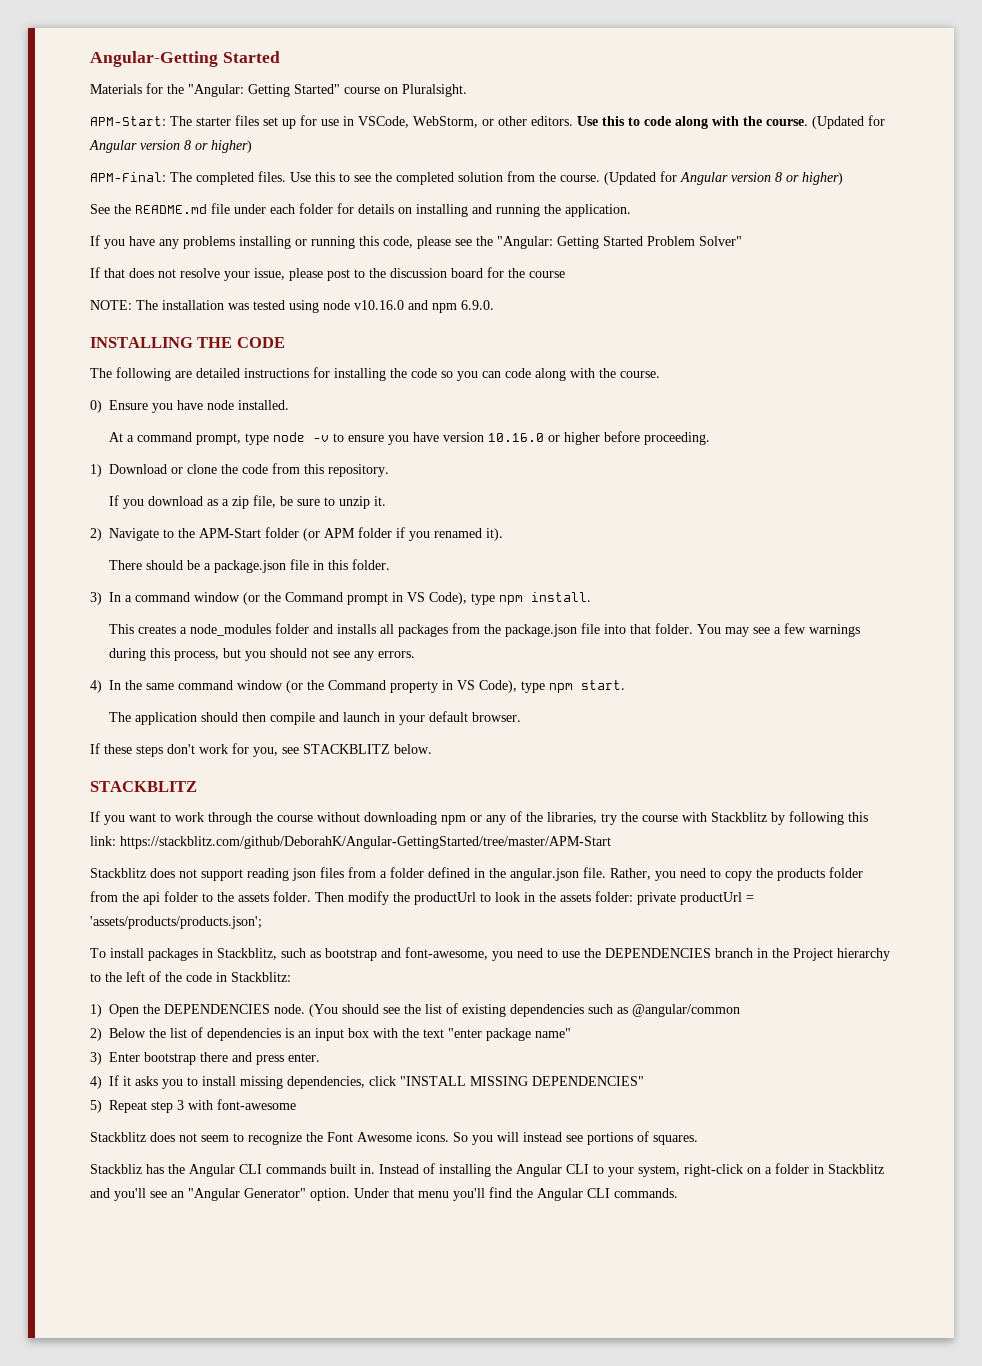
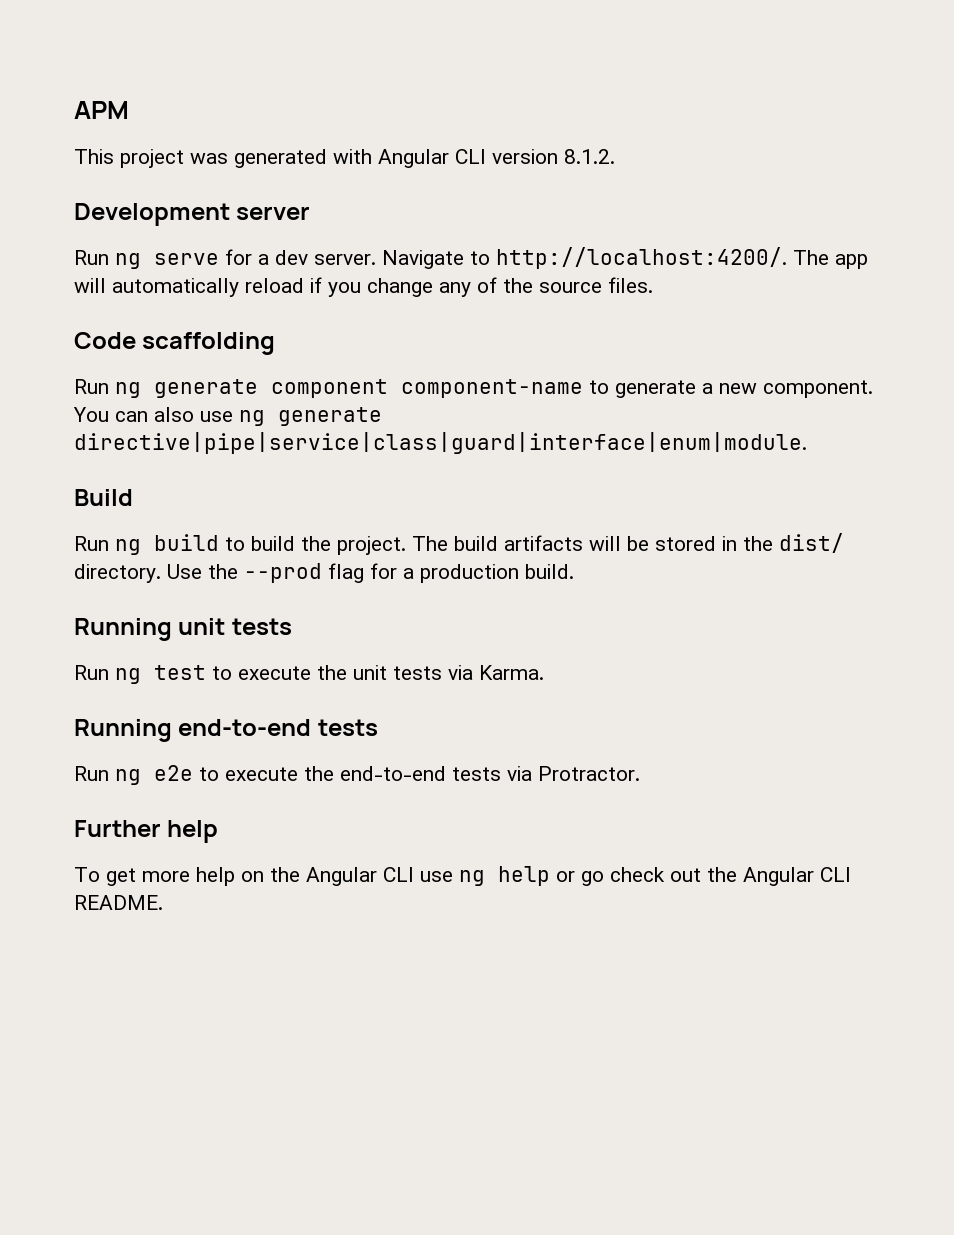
- Angular-Getting Started
- Materials for the "Angular: Getting Started" course on Pluralsight.
- APM-Start: The starter files set up for use in VSCode, WebStorm, or other editors. Use this to code along with the course. (Updated for Angular version 8 or higher)
- APM-Final: The completed files. Use this to see the completed solution from the course. (Updated for Angular version 8 or higher)
- See the README.md file under each folder for details on installing and running the application.
- If you have any problems installing or running this code, please see the "Angular: Getting Started Problem Solver"
- If that does not resolve your issue, please post to the discussion board for the course
- NOTE: The installation was tested using node v10.16.0 and npm 6.9.0.
- INSTALLING THE CODE
- The following are detailed instructions for installing the code so you can code along with the course.
- 0) Ensure you have node installed.
- At a command prompt, type node -v to ensure you have version 10.16.0 or higher before proceeding.
- 1) Download or clone the code from this repository.
- If you download as a zip file, be sure to unzip it.
- 2) Navigate to the APM-Start folder (or APM folder if you renamed it).
- There should be a package.json file in this folder.
- 3) In a command window (or the Command prompt in VS Code), type npm install.
- This creates a node_modules folder and installs all packages from the package.json file into that folder. You may see a few warnings during this process, but you should not see any errors.
- 4) In the same command window (or the Command property in VS Code), type npm start.
- The application should then compile and launch in your default browser.
- If these steps don't work for you, see STACKBLITZ below.
- STACKBLITZ
- If you want to work through the course without downloading npm or any of the libraries, try the course with Stackblitz by following this link: https://stackblitz.com/github/DeborahK/Angular-GettingStarted/tree/master/APM-Start
- Stackblitz does not support reading json files from a folder defined in the angular.json file. Rather, you need to copy the products folder from the api folder to the assets folder. Then modify the productUrl to look in the assets folder: private productUrl = 'assets/products/products.json';
- To install packages in Stackblitz, such as bootstrap and font-awesome, you need to use the DEPENDENCIES branch in the Project hierarchy to the left of the code in Stackblitz:
- 1) Open the DEPENDENCIES node. (You should see the list of existing dependencies such as @angular/common
- 2) Below the list of dependencies is an input box with the text "enter package name"
- 3) Enter bootstrap there and press enter.
- 4) If it asks you to install missing dependencies, click "INSTALL MISSING DEPENDENCIES"
- 5) Repeat step 3 with font-awesome
- Stackblitz does not seem to recognize the Font Awesome icons. So you will instead see portions of squares.
- Stackbliz has the Angular CLI commands built in. Instead of installing the Angular CLI to your system, right-click on a folder in Stackblitz and you'll see an "Angular Generator" option. Under that menu you'll find the Angular CLI commands.
+ APM
+ This project was generated with Angular CLI version 8.1.2.
+ Development server
+ Run ng serve for a dev server. Navigate to http://localhost:4200/. The app will automatically reload if you change any of the source files.
+ Code scaffolding
+ Run ng generate component component-name to generate a new component. You can also use ng generate directive|pipe|service|class|guard|interface|enum|module.
+ Build
+ Run ng build to build the project. The build artifacts will be stored in the dist/ directory. Use the --prod flag for a production build.
+ Running unit tests
+ Run ng test to execute the unit tests via Karma.
+ Running end-to-end tests
+ Run ng e2e to execute the end-to-end tests via Protractor.
+ Further help
+ To get more help on the Angular CLI use ng help or go check out the Angular CLI README.

